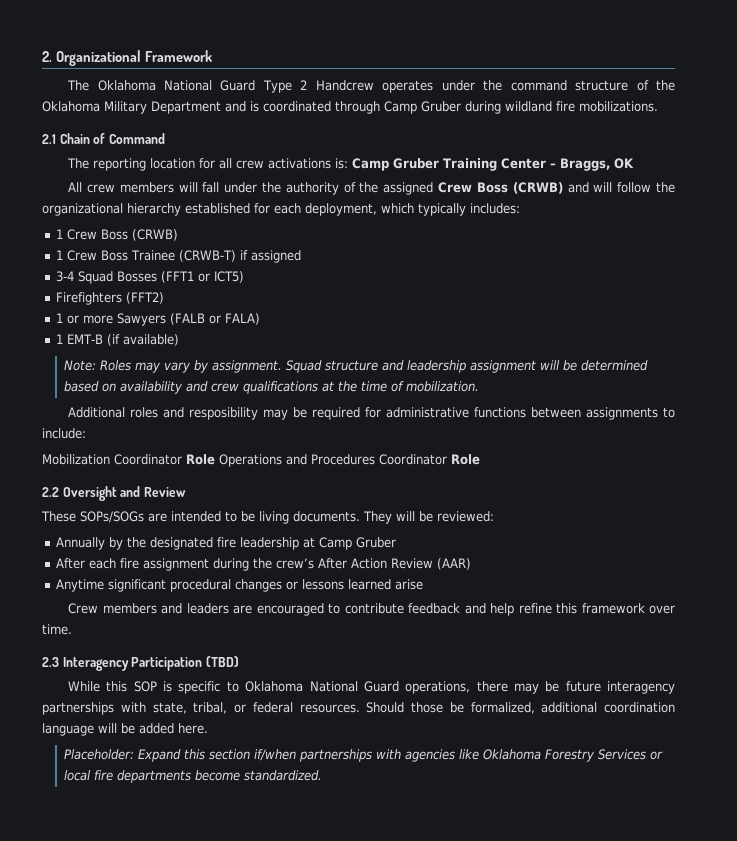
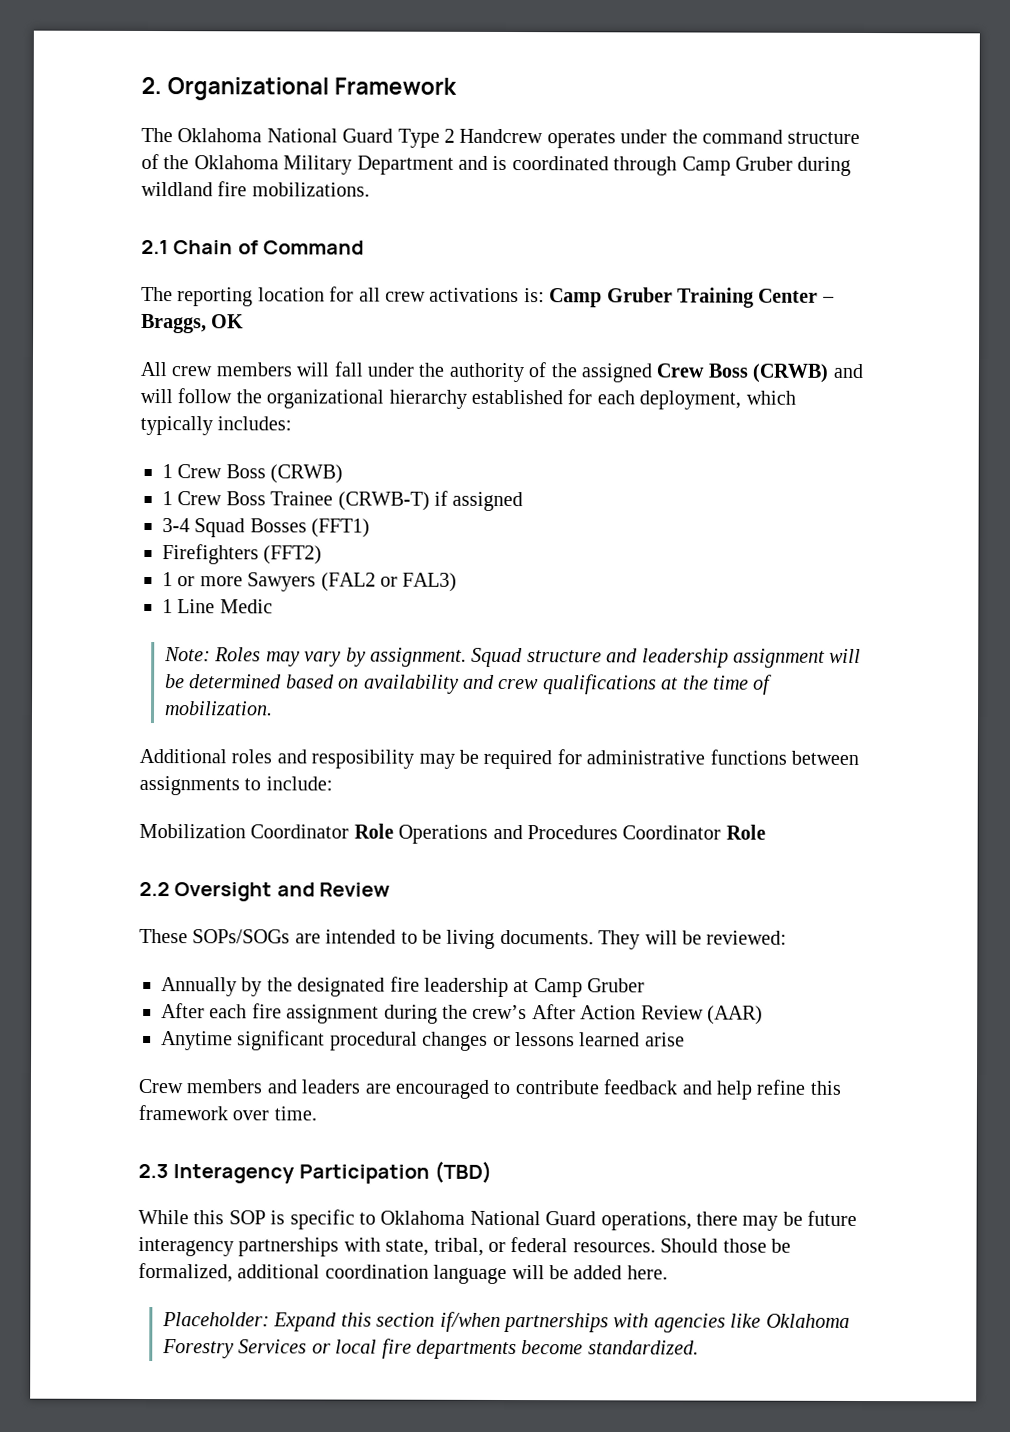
- 3-4 Squad Bosses (FFT1 or ICT5)
+ 3-4 Squad Bosses (FFT1)
- 1 or more Sawyers (FALB or FALA)
- 1 EMT-B (if available)
+ 1 or more Sawyers (FAL2 or FAL3)
+ 1 Line Medic

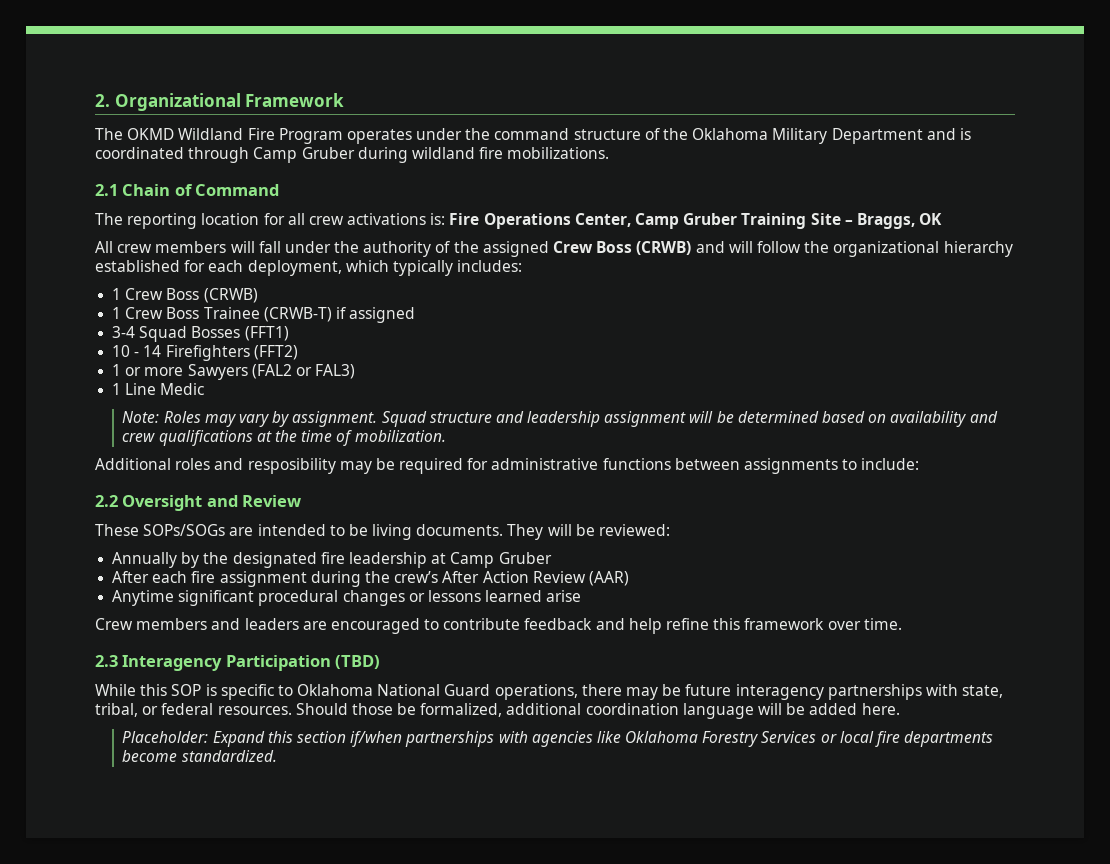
- The Oklahoma National Guard Type 2 Handcrew operates under the command structure of the Oklahoma Military Department and is coordinated through Camp Gruber during wildland fire mobilizations.
+ The OKMD Wildland Fire Program operates under the command structure of the Oklahoma Military Department and is coordinated through Camp Gruber during wildland fire mobilizations.
- The reporting location for all crew activations is: Camp Gruber Training Center – Braggs, OK
+ The reporting location for all crew activations is: Fire Operations Center, Camp Gruber Training Site – Braggs, OK
- Firefighters (FFT2)
+ 10 - 14 Firefighters (FFT2)
- Mobilization Coordinator Role Operations and Procedures Coordinator Role

